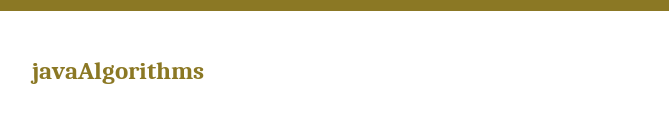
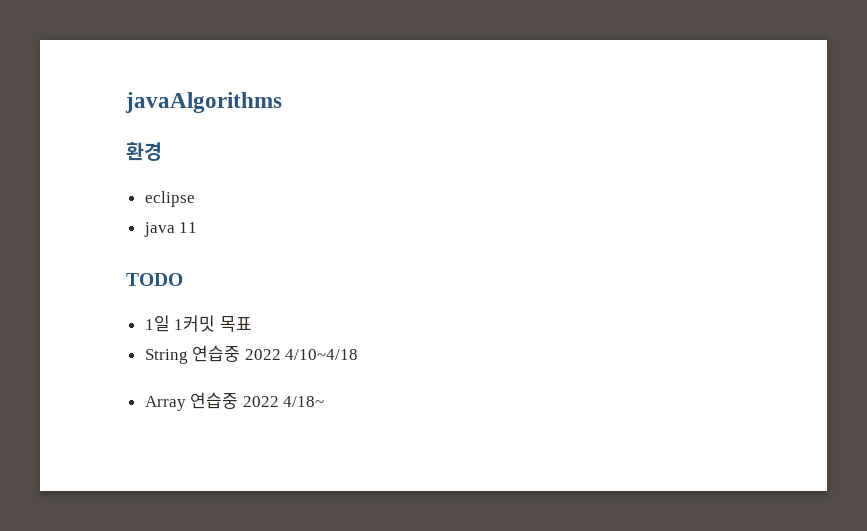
+ 환경
+ eclipse
+ java 11
+ TODO
+ 1일 1커밋 목표
+ String 연습중 2022 4/10~4/18
+ Array 연습중 2022 4/18~

